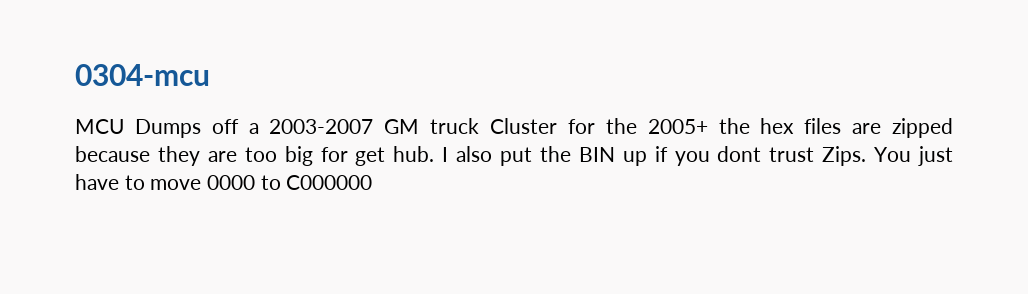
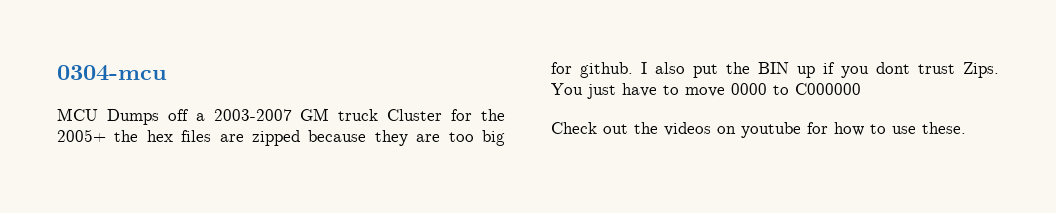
- MCU Dumps off a 2003-2007 GM truck Cluster for the 2005+ the hex files are zipped because they are too big for get hub.
+ MCU Dumps off a 2003-2007 GM truck Cluster for the 2005+ the hex files are zipped because they are too big for github.
+ Check out the videos on youtube for how to use these.

